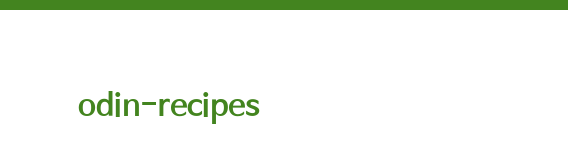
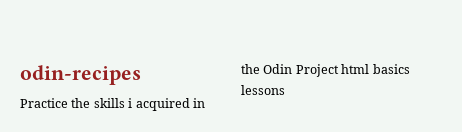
+ Practice the skills i acquired in the Odin Project html basics lessons

